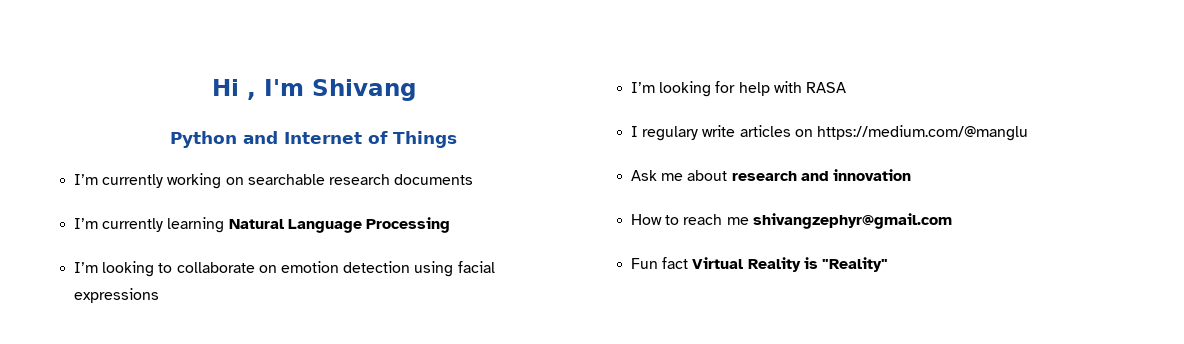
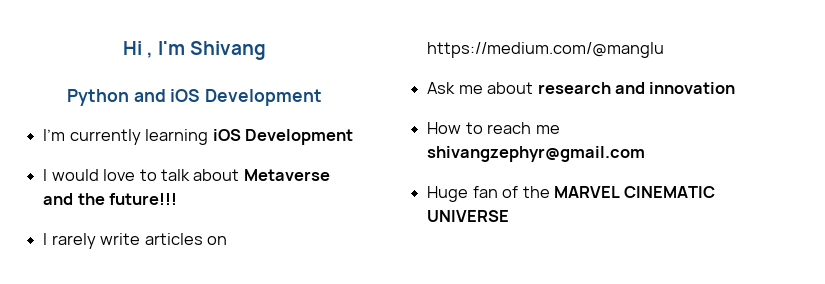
- Python and Internet of Things
- I’m currently working on searchable research documents
- I’m currently learning Natural Language Processing
- I’m looking to collaborate on emotion detection using facial expressions
- I’m looking for help with RASA
- I regulary write articles on https://medium.com/@manglu
+ Python and iOS Development
+ I’m currently learning iOS Development
+ I would love to talk about Metaverse and the future!!!
+ I rarely write articles on https://medium.com/@manglu
- Fun fact Virtual Reality is "Reality"
+ Huge fan of the MARVEL CINEMATIC UNIVERSE

